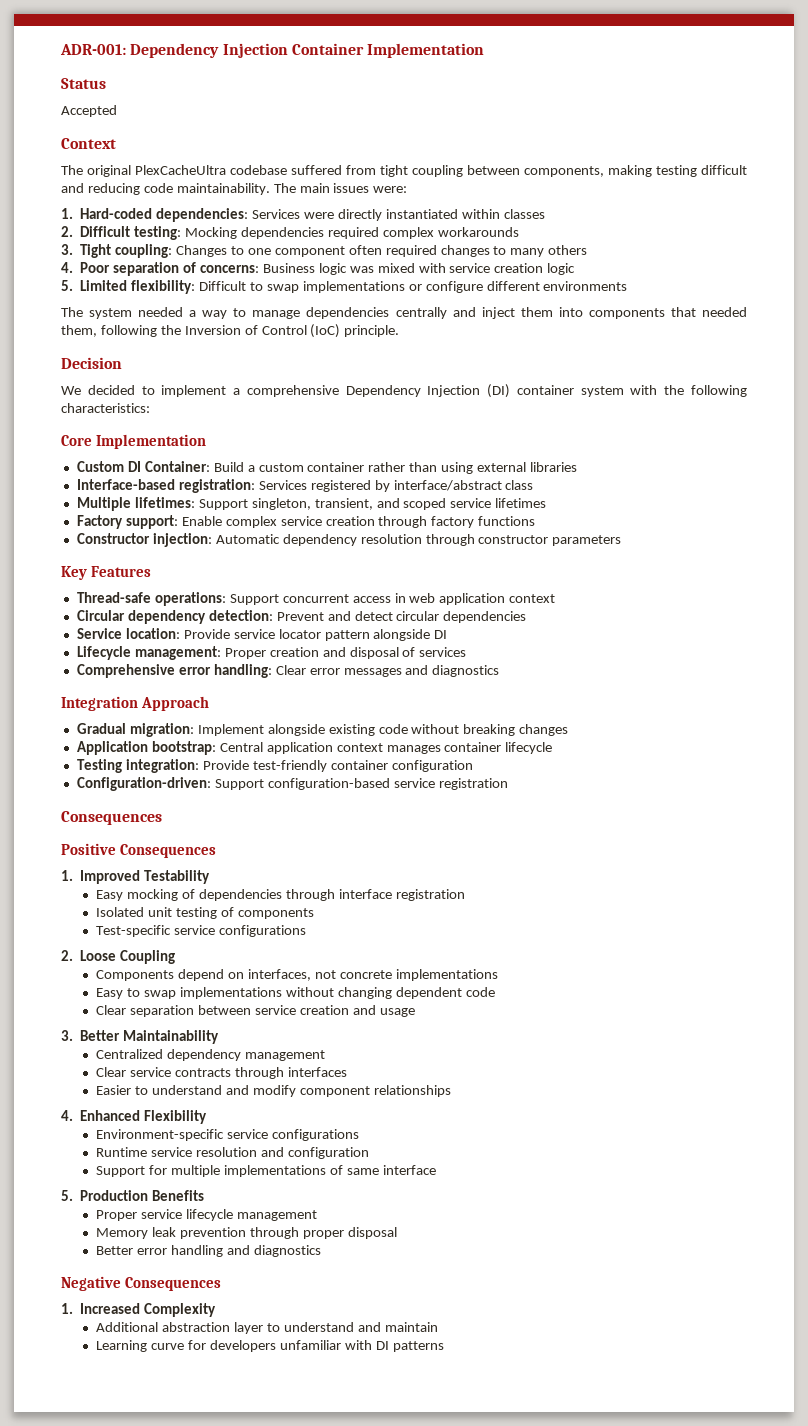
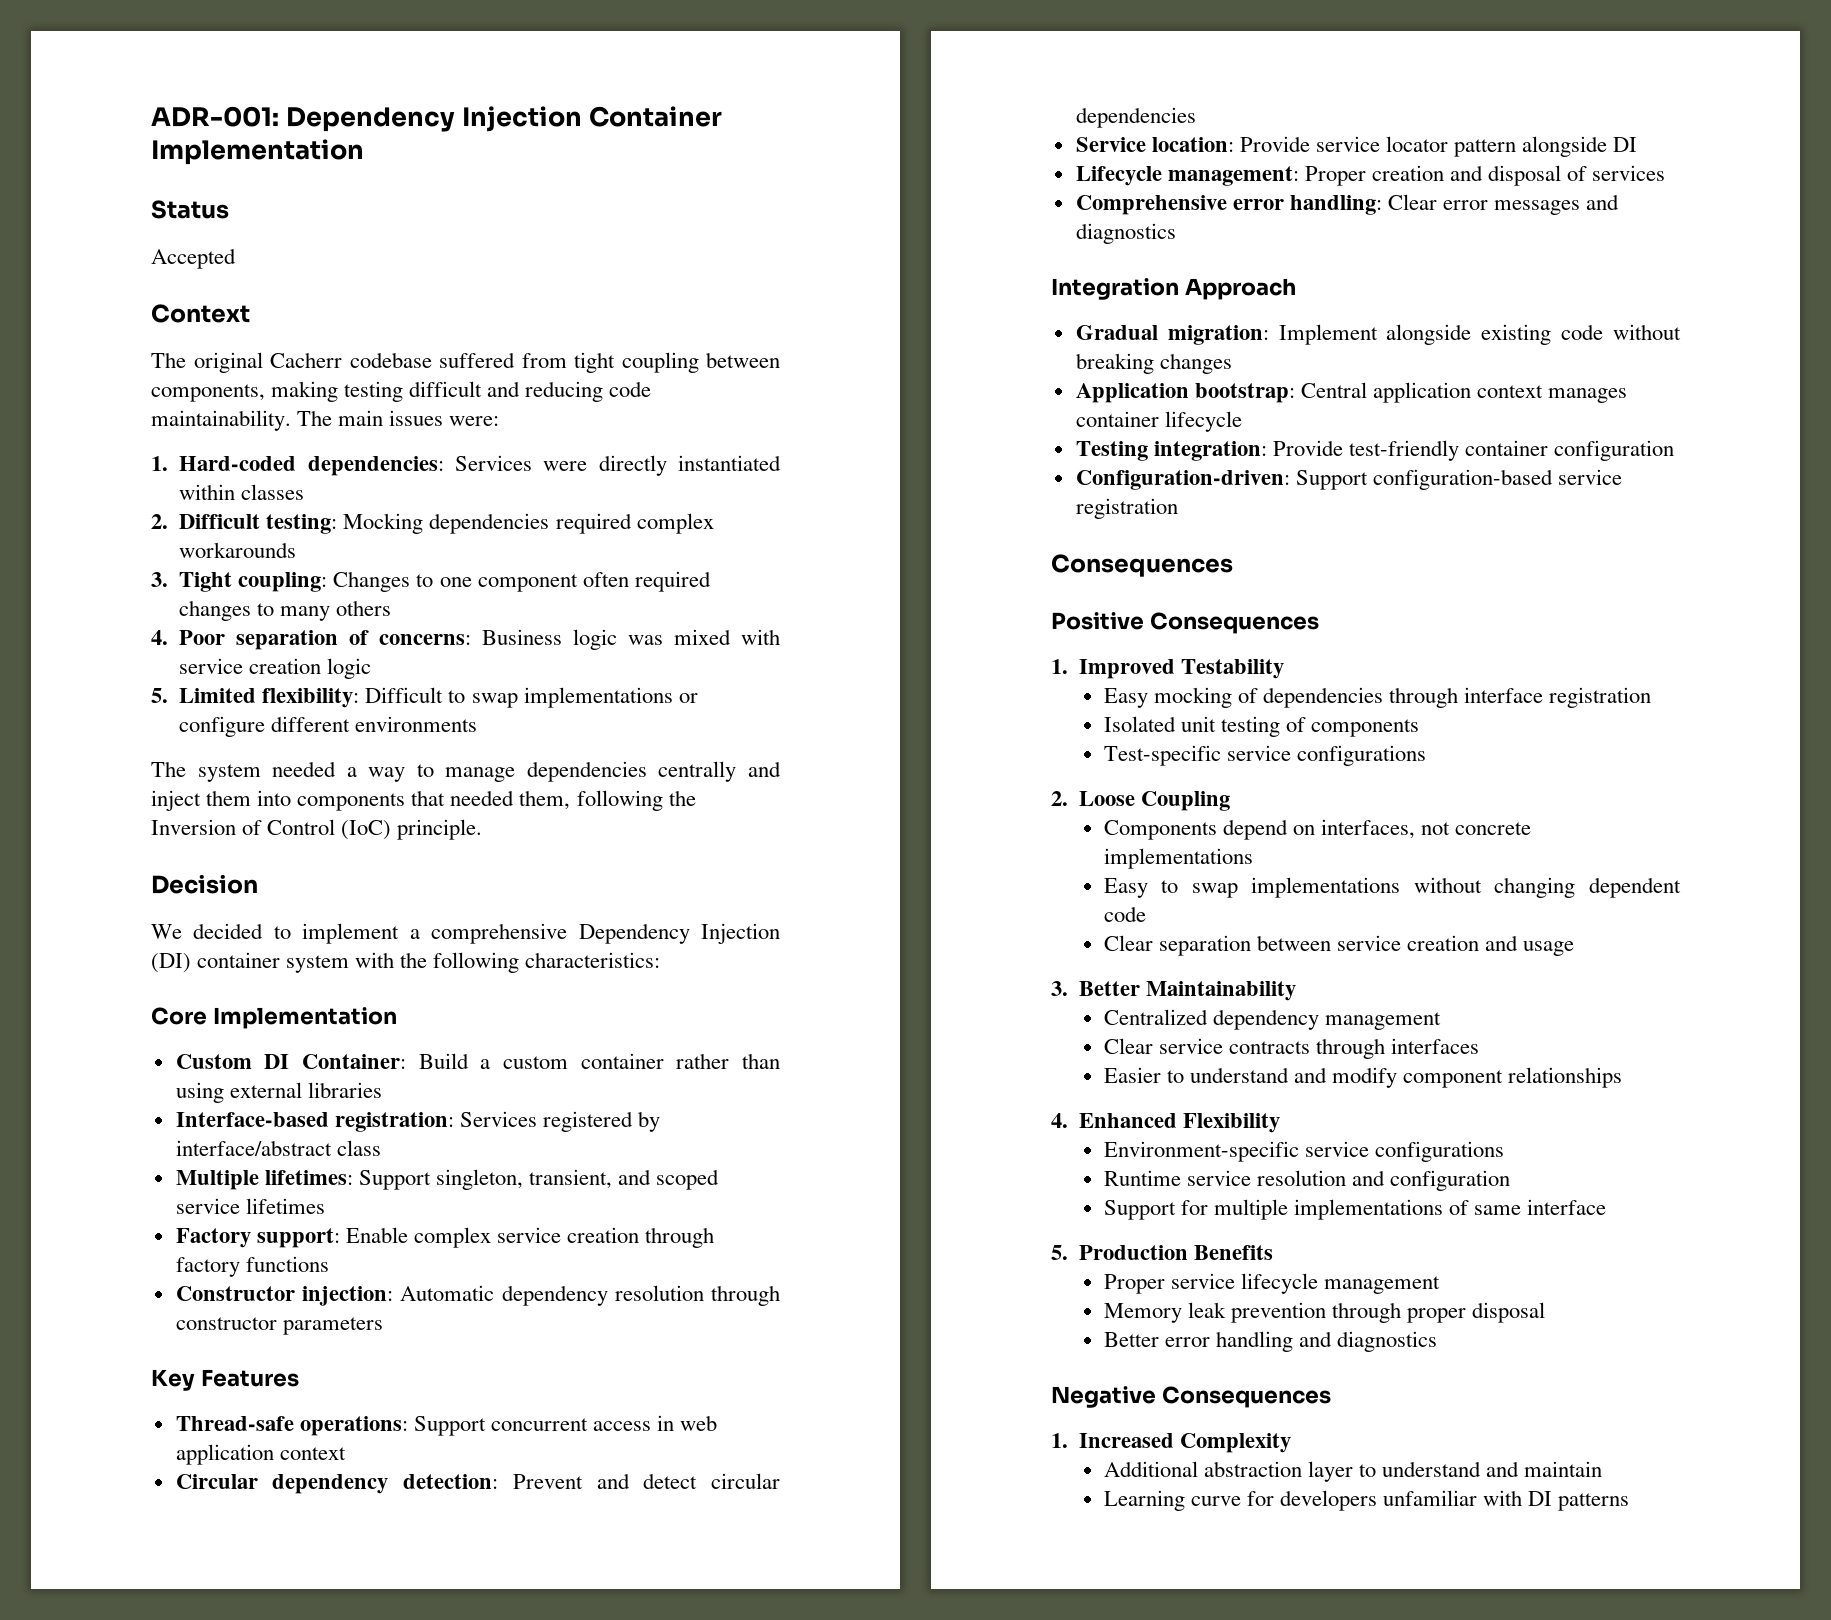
- The original PlexCacheUltra codebase suffered from tight coupling between components, making testing difficult and reducing code maintainability.
+ The original Cacherr codebase suffered from tight coupling between components, making testing difficult and reducing code maintainability.

